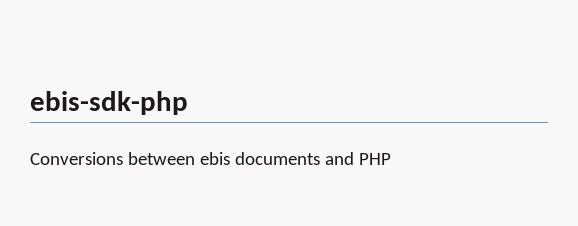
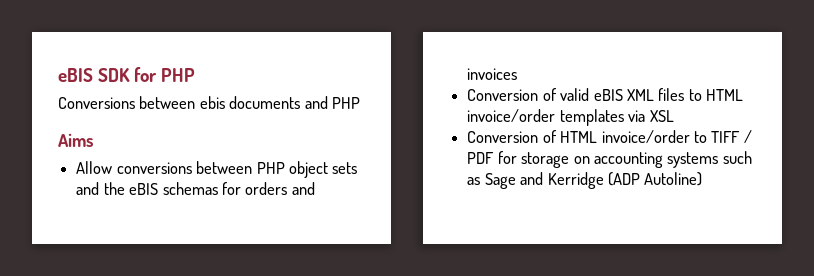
- ebis-sdk-php
+ eBIS SDK for PHP
+ Aims
+ Allow conversions between PHP object sets and the eBIS schemas for orders and invoices
+ Conversion of valid eBIS XML files to HTML invoice/order templates via XSL
+ Conversion of HTML invoice/order to TIFF / PDF for storage on accounting systems such as Sage and Kerridge (ADP Autoline)

